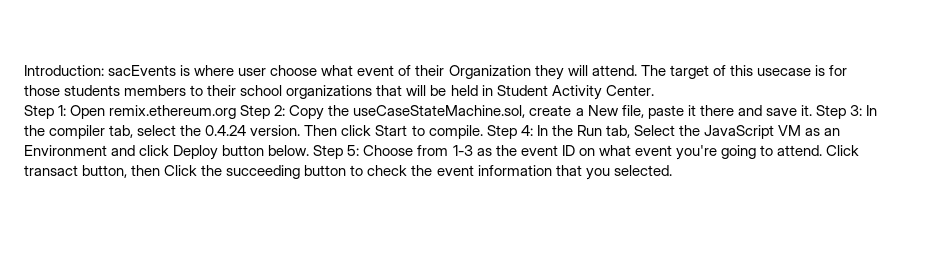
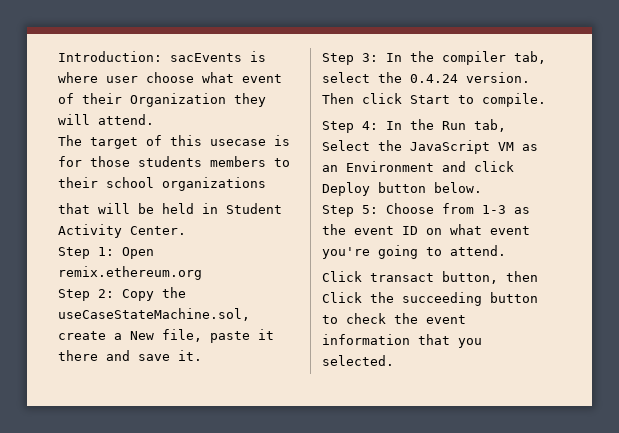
- Introduction: sacEvents is where user choose what event of their Organization they will attend. The target of this usecase is for those students members to their school organizations that will be held in Student Activity Center.
+ Introduction: sacEvents is where user choose what event of their Organization they will attend.
+ The target of this usecase is for those students members to their school organizations
+ that will be held in Student Activity Center.
- Step 1: Open remix.ethereum.org Step 2: Copy the useCaseStateMachine.sol, create a New file, paste it there and save it. Step 3: In the compiler tab, select the 0.4.24 version.
+ Step 1: Open remix.ethereum.org
+ Step 2: Copy the useCaseStateMachine.sol, create a New file, paste it there and save it.
+ Step 3: In the compiler tab, select the 0.4.24 version.
- Then click Start to compile. Step 4: In the Run tab, Select the JavaScript VM as an Environment and click Deploy button below. Step 5: Choose from 1-3 as the event ID on what event you're going to attend. Click transact button, then Click the succeeding button to check the event information that you selected.
+ Then click Start to compile.
+ Step 4: In the Run tab, Select the JavaScript VM as an Environment and click Deploy button below.
+ Step 5: Choose from 1-3 as the event ID on what event you're going to attend.
+ Click transact button, then Click the succeeding button to check the event information that you selected.

